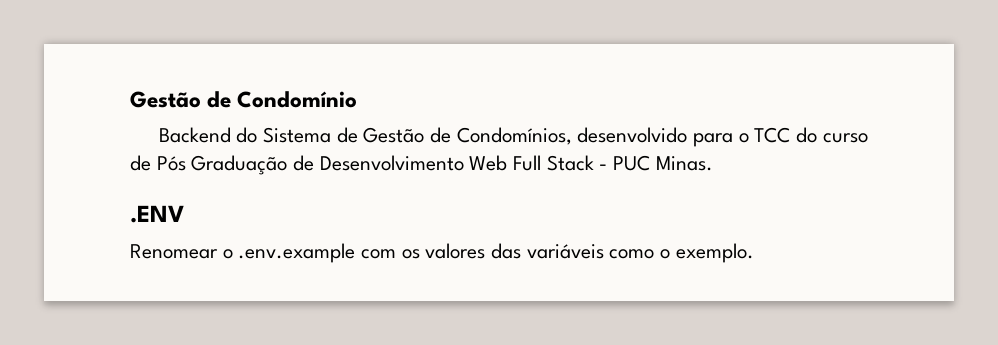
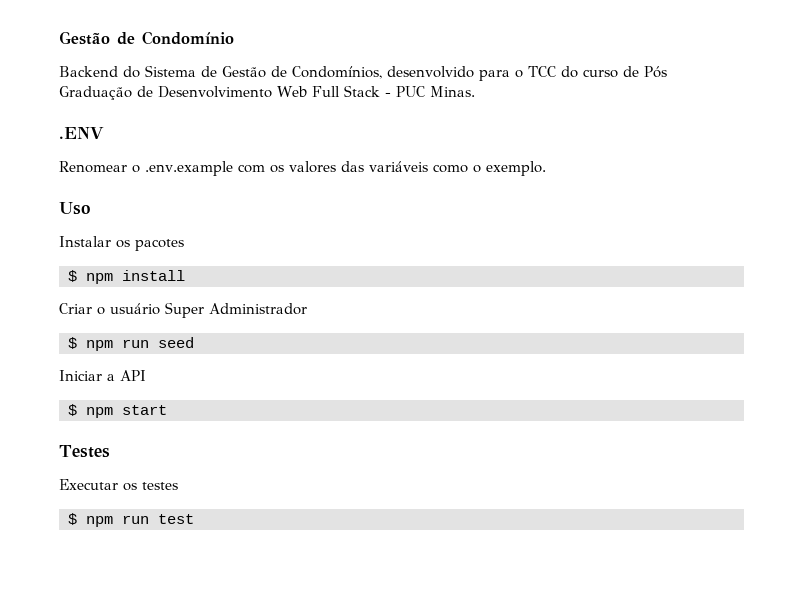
+ Uso
+ Instalar os pacotes
+ $ npm install
+ Criar o usuário Super Administrador
+ $ npm run seed
+ Iniciar a API
+ $ npm start
+ Testes
+ Executar os testes
+ $ npm run test

